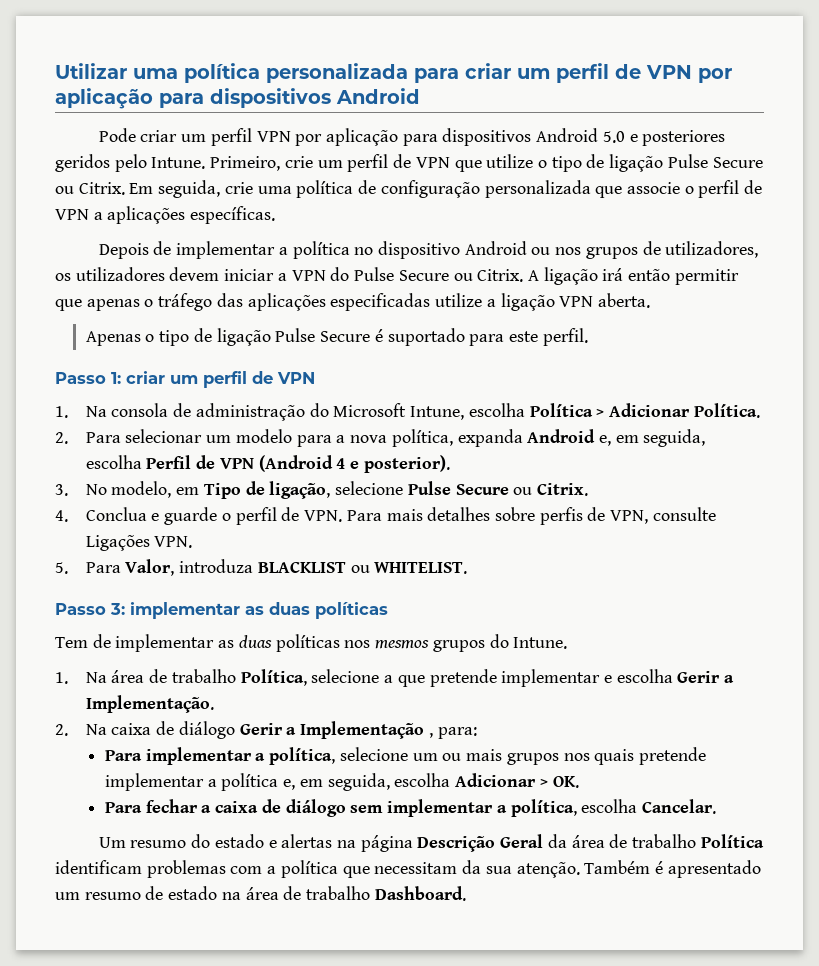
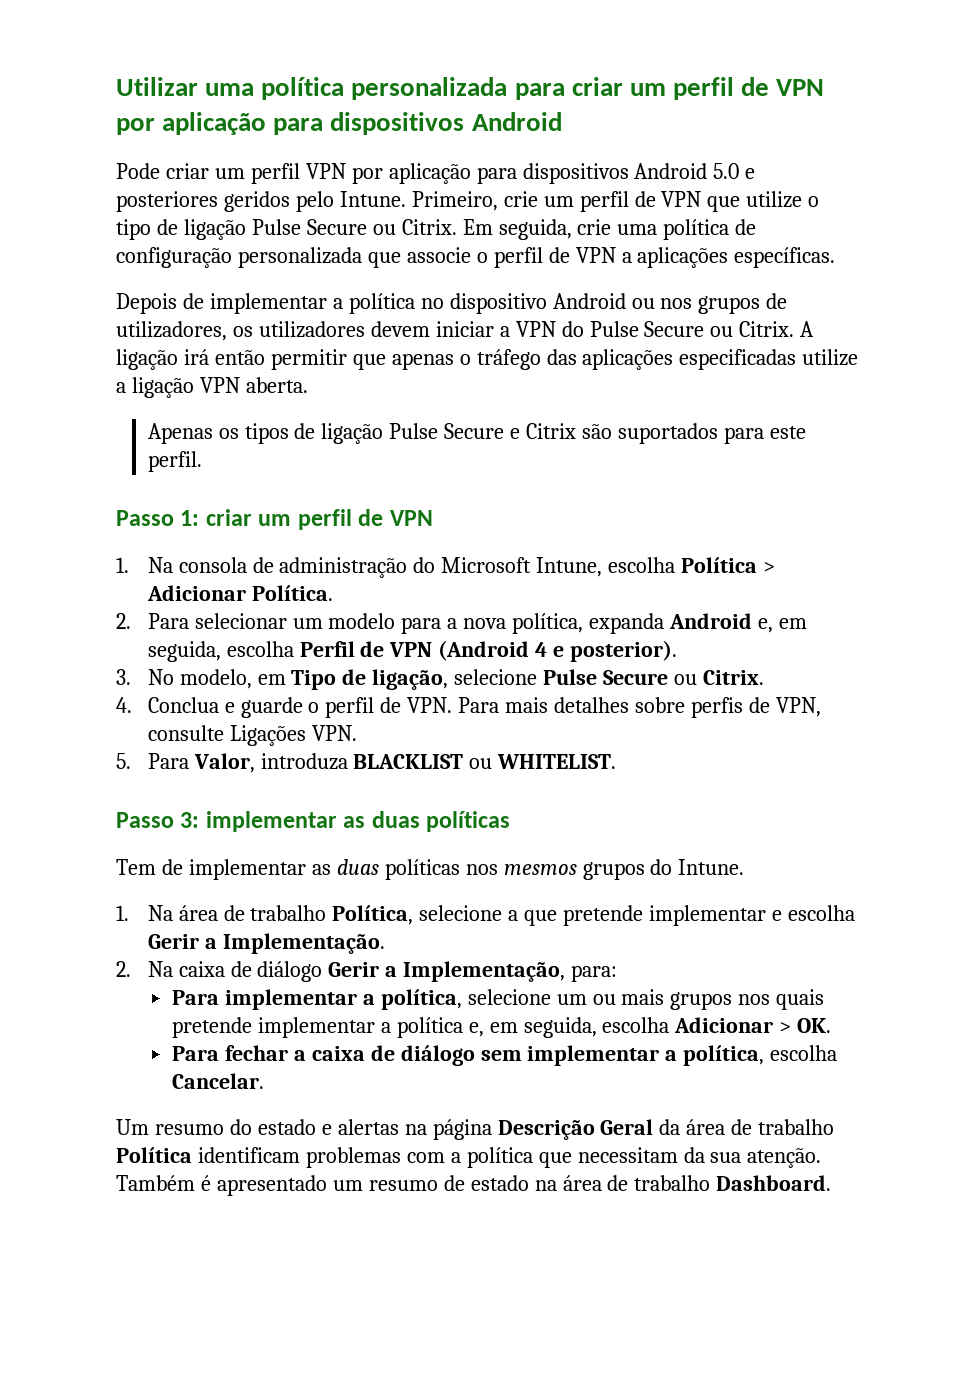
- Apenas o tipo de ligação Pulse Secure é suportado para este perfil.
+ Apenas os tipos de ligação Pulse Secure e Citrix são suportados para este perfil.
- 2. Na caixa de diálogo Gerir a Implementação , para:
+ 2. Na caixa de diálogo Gerir a Implementação, para:

